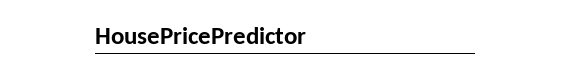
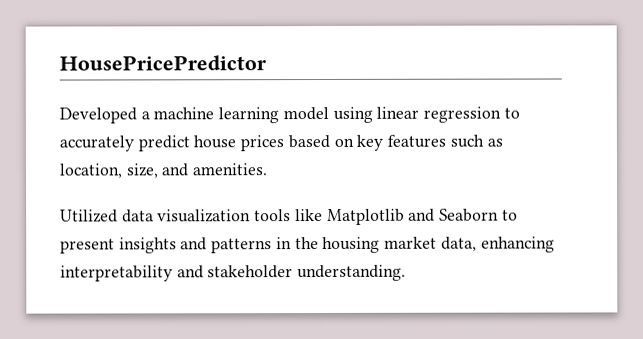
+ Developed a machine learning model using linear regression to accurately predict house prices based on key features such as location, size, and amenities.
+ Utilized data visualization tools like Matplotlib and Seaborn to present insights and patterns in the housing market data, enhancing interpretability and stakeholder understanding.

